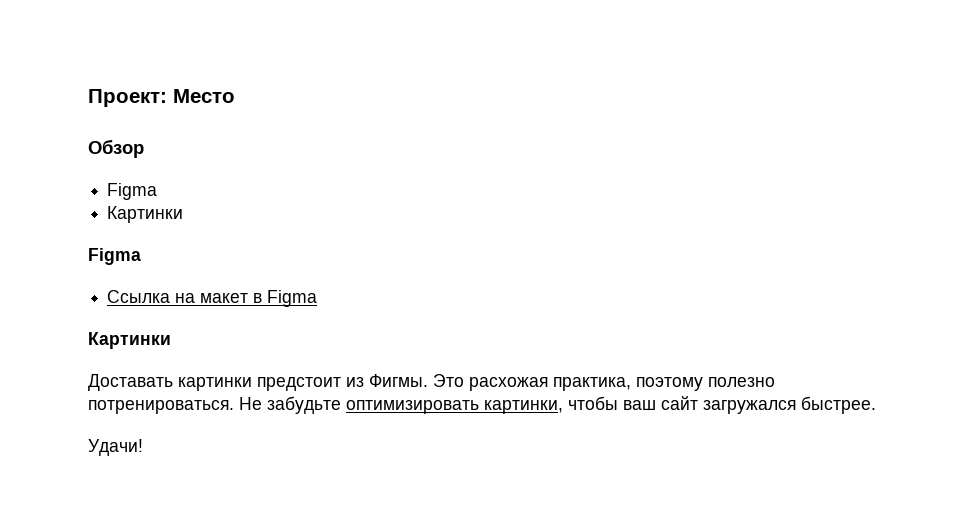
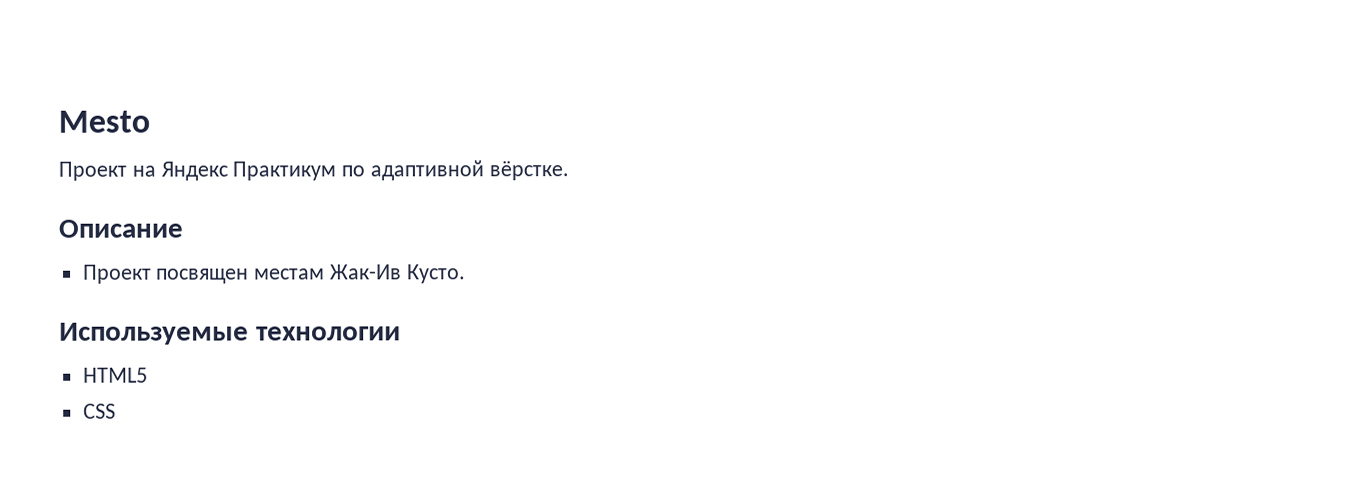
- Проект: Место
- Обзор
- Figma
- Картинки
- Figma
- Ссылка на макет в Figma
- Картинки
- Доставать картинки предстоит из Фигмы. Это расхожая практика, поэтому полезно потренироваться. Не забудьте оптимизировать картинки, чтобы ваш сайт загружался быстрее.
- Удачи!
+ Mesto
+ Проект на Яндекс Практикум по адаптивной вёрстке.
+ Описание
+ Проект посвящен местам Жак-Ив Кусто.
+ Используемые технологии
+ HTML5
+ CSS

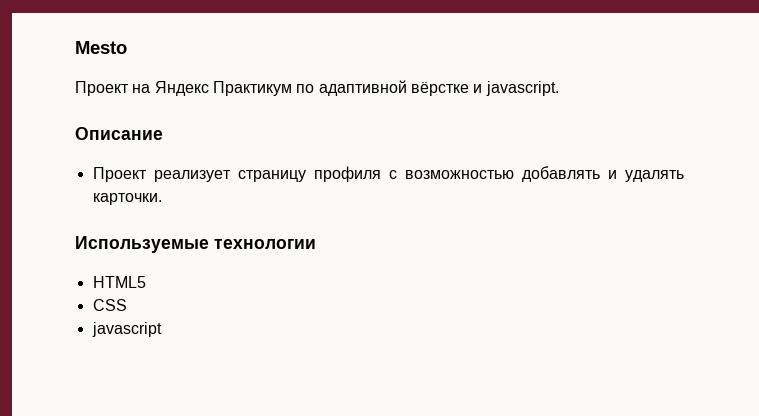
- Проект на Яндекс Практикум по адаптивной вёрстке.
+ Проект на Яндекс Практикум по адаптивной вёрстке и javascript.
- Проект посвящен местам Жак-Ив Кусто.
+ Проект реализует страницу профиля с возможностью добавлять и удалять карточки.
+ javascript

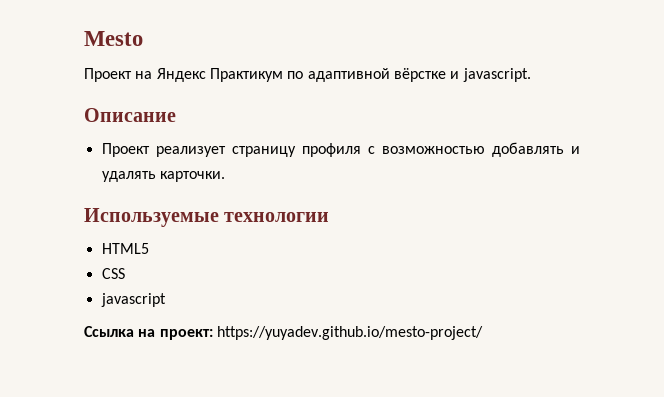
+ Ссылка на проект: https://yuyadev.github.io/mesto-project/

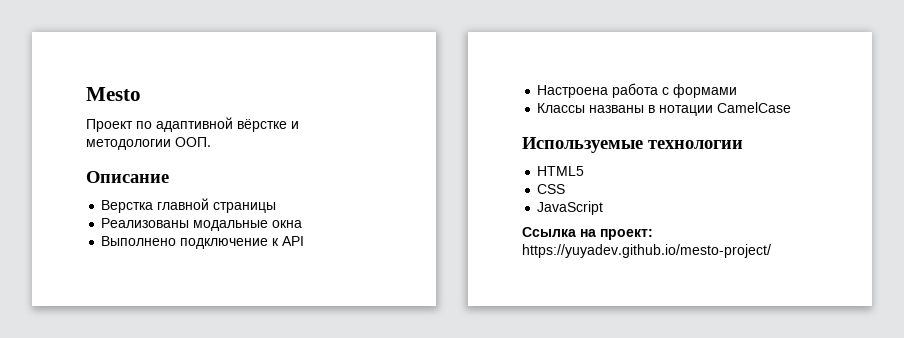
- Проект на Яндекс Практикум по адаптивной вёрстке и javascript.
+ Проект по адаптивной вёрстке и методологии ООП.
- Проект реализует страницу профиля с возможностью добавлять и удалять карточки.
+ Верстка главной страницы
+ Реализованы модальные окна
+ Выполнено подключение к API
+ Настроена работа с формами
+ Классы названы в нотации CamelCase
- javascript
+ JavaScript

